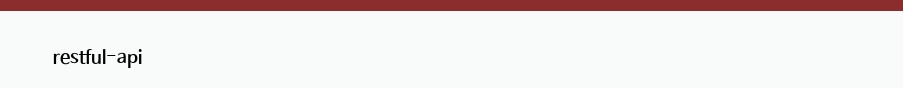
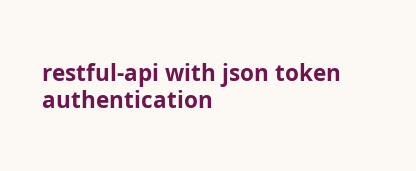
- restful-api
+ restful-api with json token authentication

